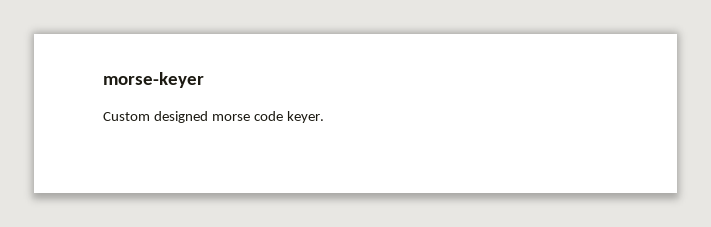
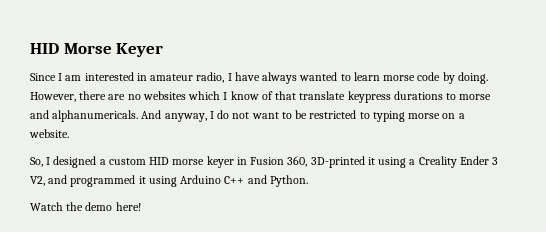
- morse-keyer
- Custom designed morse code keyer.
+ HID Morse Keyer
+ Since I am interested in amateur radio, I have always wanted to learn morse code by doing. However, there are no websites which I know of that translate keypress durations to morse and alphanumericals. And anyway, I do not want to be restricted to typing morse on a website.
+ So, I designed a custom HID morse keyer in Fusion 360, 3D-printed it using a Creality Ender 3 V2, and programmed it using Arduino C++ and Python.
+ Watch the demo here!

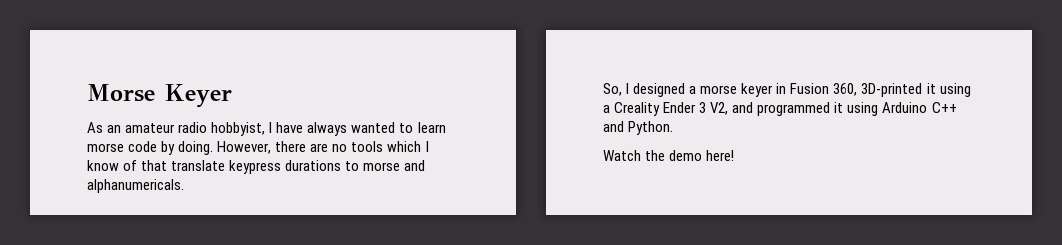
- HID Morse Keyer
+ Morse Keyer
- Since I am interested in amateur radio, I have always wanted to learn morse code by doing.
+ As an amateur radio hobbyist, I have always wanted to learn morse code by doing.
- However, there are no websites which I know of that translate keypress durations to morse and alphanumericals. And anyway, I do not want to be restricted to typing morse on a website.
+ However, there are no tools which I know of that translate keypress durations to morse and alphanumericals.
- So, I designed a custom HID morse keyer in Fusion 360, 3D-printed it using a Creality Ender 3 V2, and programmed it using Arduino C++ and Python.
+ So, I designed a morse keyer in Fusion 360, 3D-printed it using a Creality Ender 3 V2, and programmed it using Arduino C++ and Python.

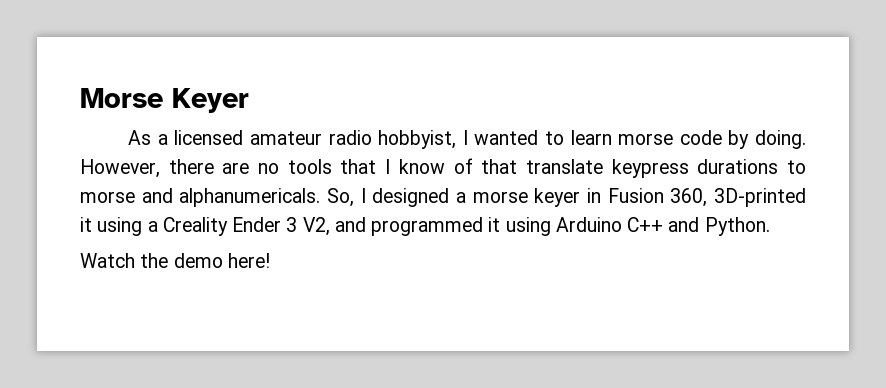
- As an amateur radio hobbyist, I have always wanted to learn morse code by doing.
+ As a licensed amateur radio hobbyist, I wanted to learn morse code by doing.
- However, there are no tools which I know of that translate keypress durations to morse and alphanumericals.
- So, I designed a morse keyer in Fusion 360, 3D-printed it using a Creality Ender 3 V2, and programmed it using Arduino C++ and Python.
+ However, there are no tools that I know of that translate keypress durations to morse and alphanumericals. So, I designed a morse keyer in Fusion 360, 3D-printed it using a Creality Ender 3 V2, and programmed it using Arduino C++ and Python.

